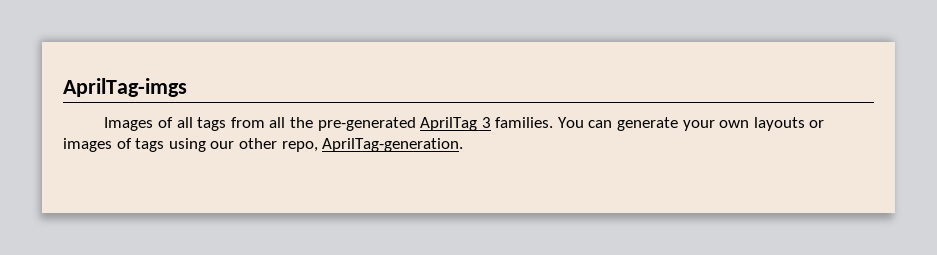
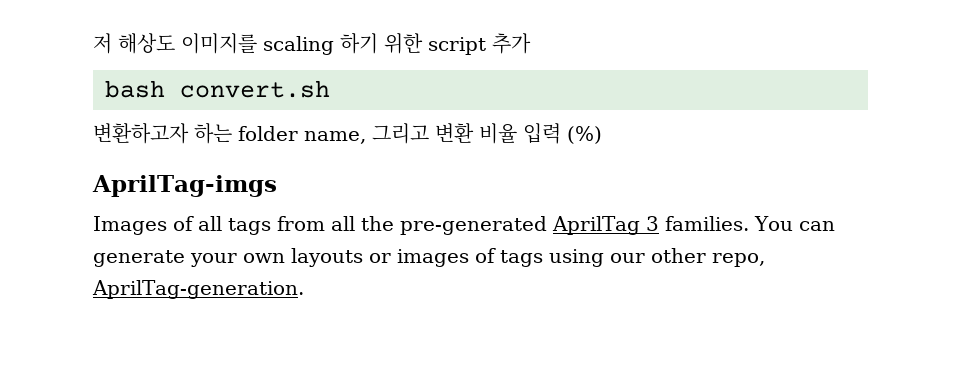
+ 저 해상도 이미지를 scaling 하기 위한 script 추가
+ bash convert.sh
+ 변환하고자 하는 folder name, 그리고 변환 비율 입력 (%)

